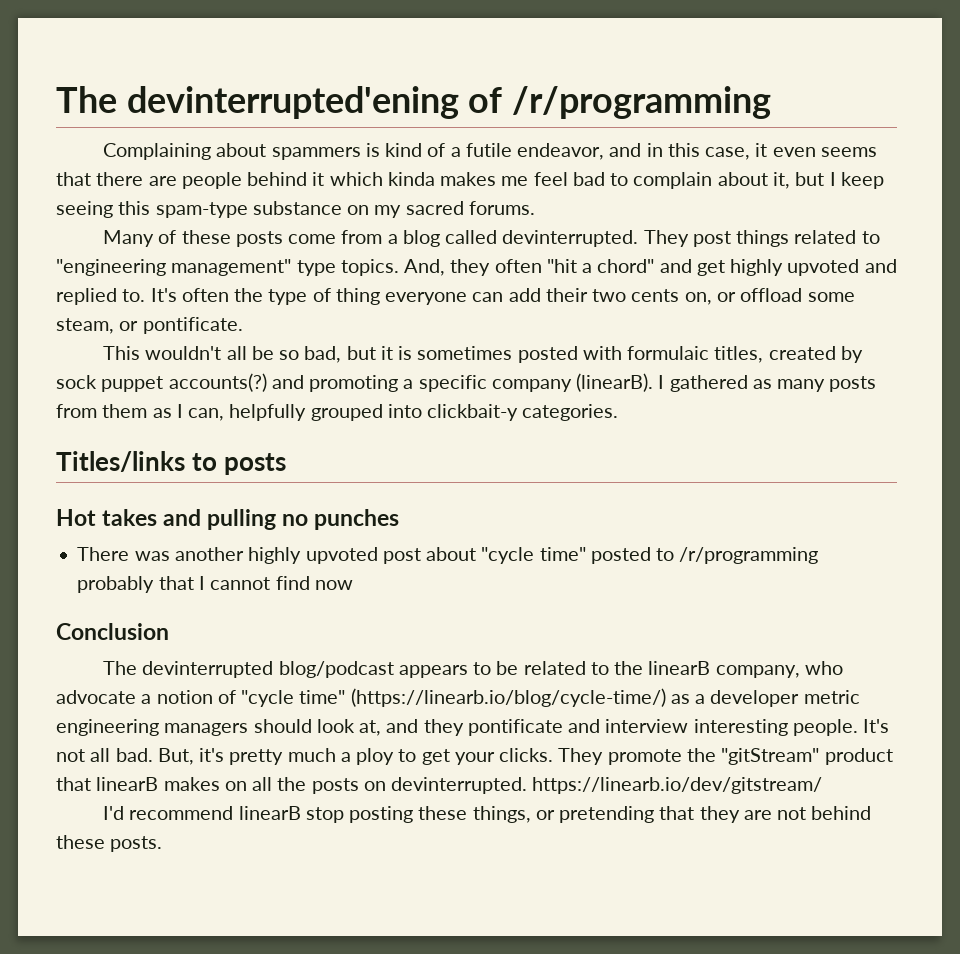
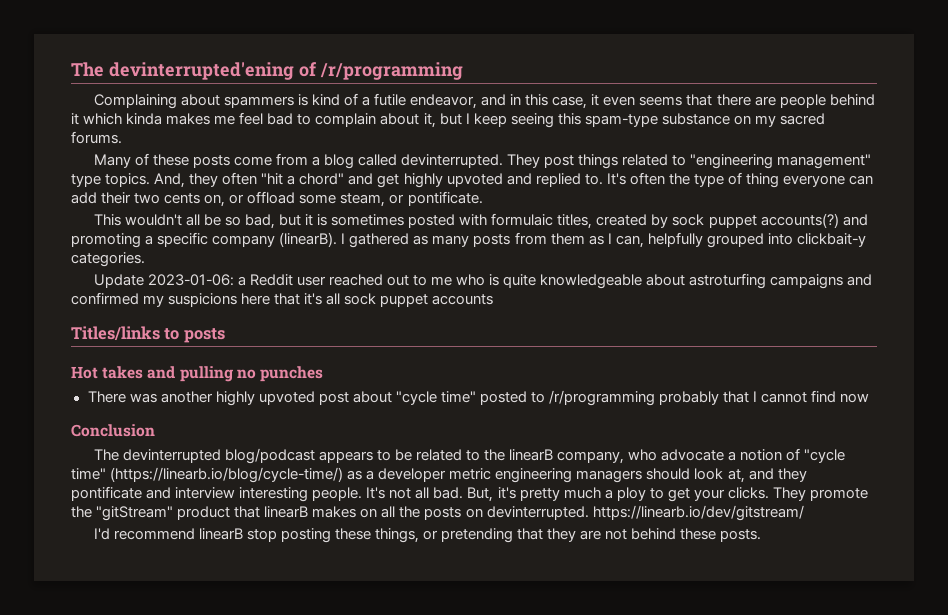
+ Update 2023-01-06: a Reddit user reached out to me who is quite knowledgeable about astroturfing campaigns and confirmed my suspicions here that it's all sock puppet accounts

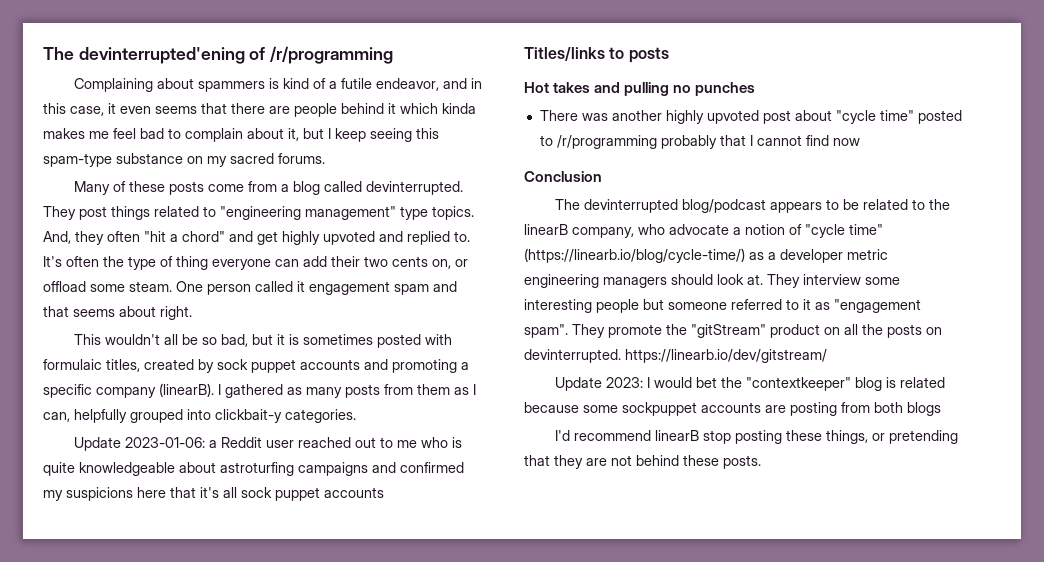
- It's often the type of thing everyone can add their two cents on, or offload some steam, or pontificate.
+ It's often the type of thing everyone can add their two cents on, or offload some steam. One person called it engagement spam and that seems about right.
- This wouldn't all be so bad, but it is sometimes posted with formulaic titles, created by sock puppet accounts(?) and promoting a specific company (linearB).
+ This wouldn't all be so bad, but it is sometimes posted with formulaic titles, created by sock puppet accounts and promoting a specific company (linearB).
- The devinterrupted blog/podcast appears to be related to the linearB company, who advocate a notion of "cycle time" (https://linearb.io/blog/cycle-time/) as a developer metric engineering managers should look at, and they pontificate and interview interesting people. It's not all bad. But, it's pretty much a ploy to get your clicks.
+ The devinterrupted blog/podcast appears to be related to the linearB company, who advocate a notion of "cycle time" (https://linearb.io/blog/cycle-time/) as a developer metric engineering managers should look at. They interview some interesting people but someone referred to it as "engagement spam".
- They promote the "gitStream" product that linearB makes on all the posts on devinterrupted. https://linearb.io/dev/gitstream/
+ They promote the "gitStream" product on all the posts on devinterrupted. https://linearb.io/dev/gitstream/
+ Update 2023: I would bet the "contextkeeper" blog is related because some sockpuppet accounts are posting from both blogs

